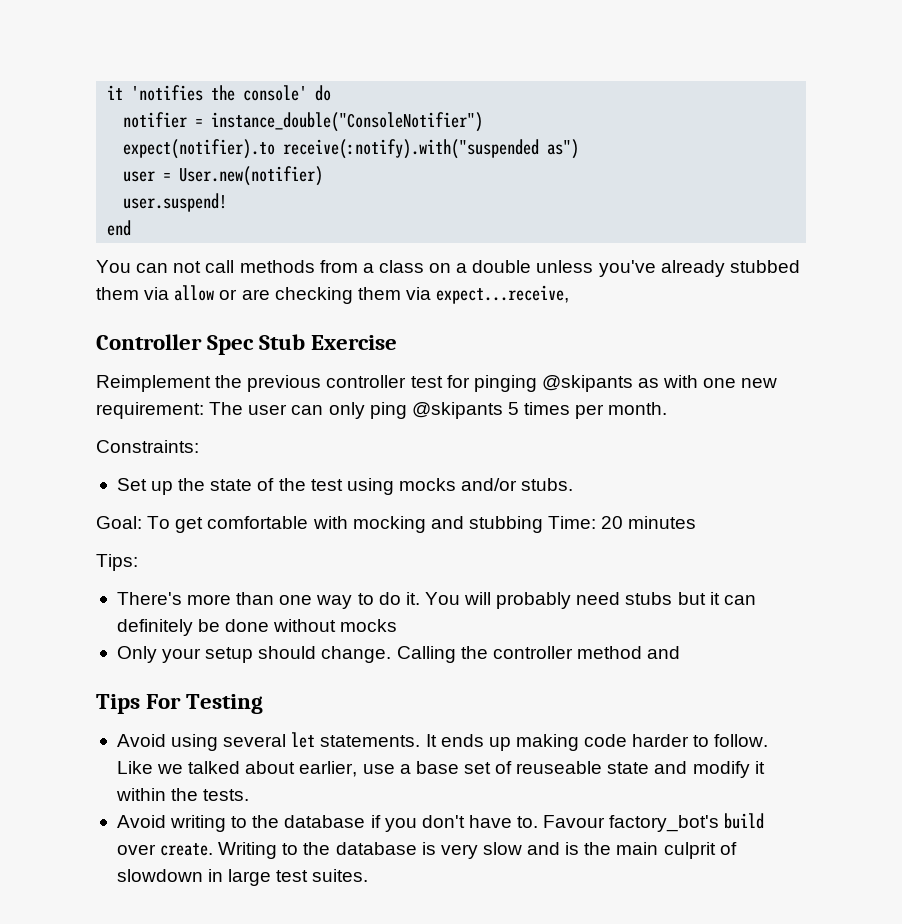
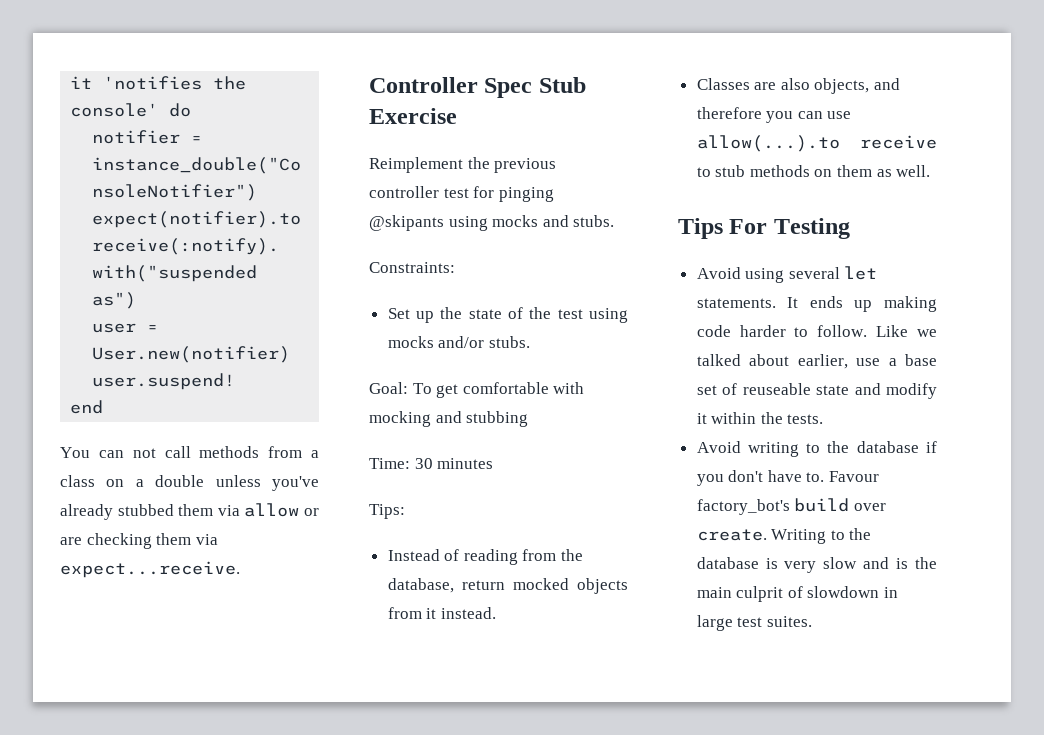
- You can not call methods from a class on a double unless you've already stubbed them via allow or are checking them via expect...receive,
+ You can not call methods from a class on a double unless you've already stubbed them via allow or are checking them via expect...receive.
- Reimplement the previous controller test for pinging @skipants as with one new requirement: The user can only ping @skipants 5 times per month.
+ Reimplement the previous controller test for pinging @skipants using mocks and stubs.
- Goal: To get comfortable with mocking and stubbing Time: 20 minutes
+ Goal: To get comfortable with mocking and stubbing
+ Time: 30 minutes
- There's more than one way to do it. You will probably need stubs but it can definitely be done without mocks
- Only your setup should change. Calling the controller method and
+ Instead of reading from the database, return mocked objects from it instead.
+ Classes are also objects, and therefore you can use allow(...).to receive to stub methods on them as well.

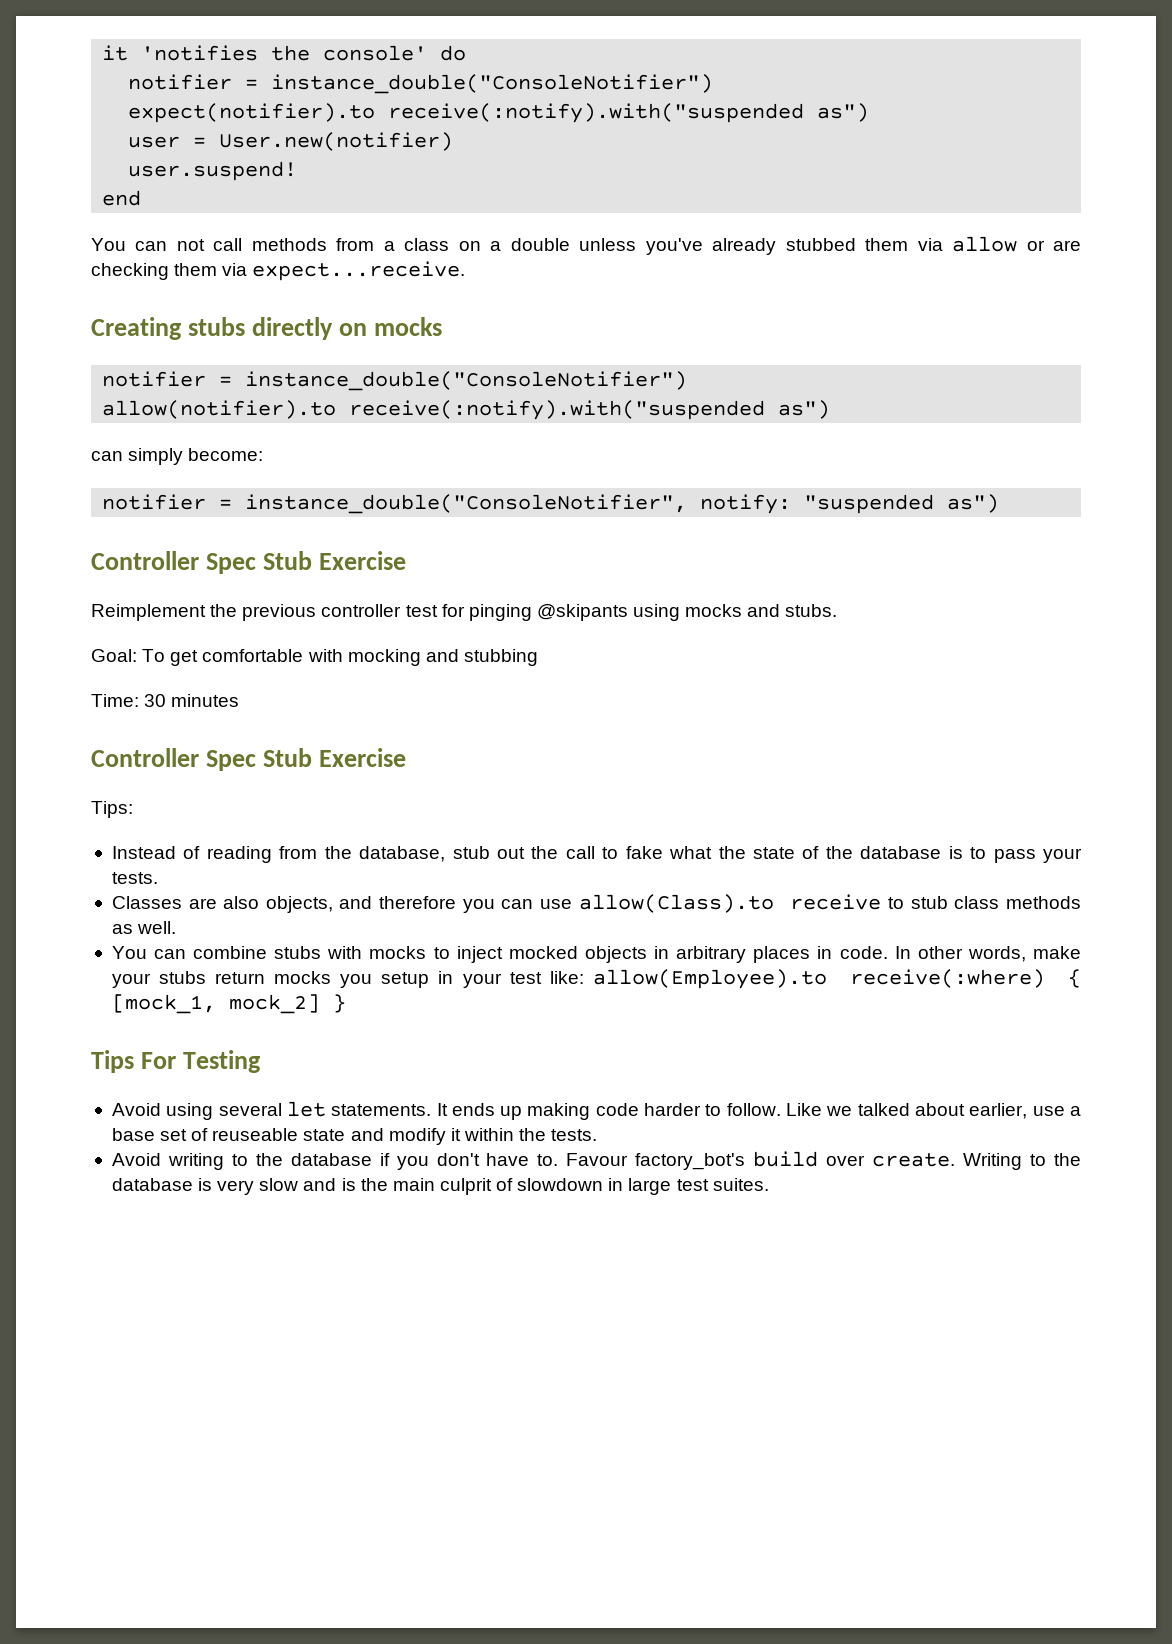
+ Creating stubs directly on mocks
+ notifier = instance_double("ConsoleNotifier")
+ allow(notifier).to receive(:notify).with("suspended as")
+ can simply become:
+ notifier = instance_double("ConsoleNotifier", notify: "suspended as")
- Constraints:
- Set up the state of the test using mocks and/or stubs.
  Time: 30 minutes
+ Controller Spec Stub Exercise
- Instead of reading from the database, return mocked objects from it instead.
+ Instead of reading from the database, stub out the call to fake what the state of the database is to pass your tests.
- Classes are also objects, and therefore you can use allow(...).to receive to stub methods on them as well.
+ Classes are also objects, and therefore you can use allow(Class).to receive to stub class methods as well.
+ You can combine stubs with mocks to inject mocked objects in arbitrary places in code. In other words, make your stubs return mocks you setup in your test like: allow(Employee).to receive(:where) { [mock_1, mock_2] }

